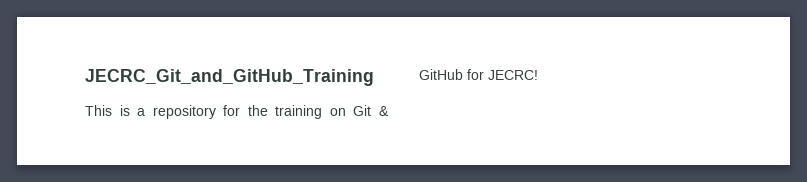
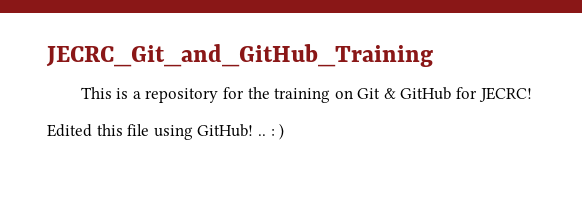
+ Edited this file using GitHub! .. : )

